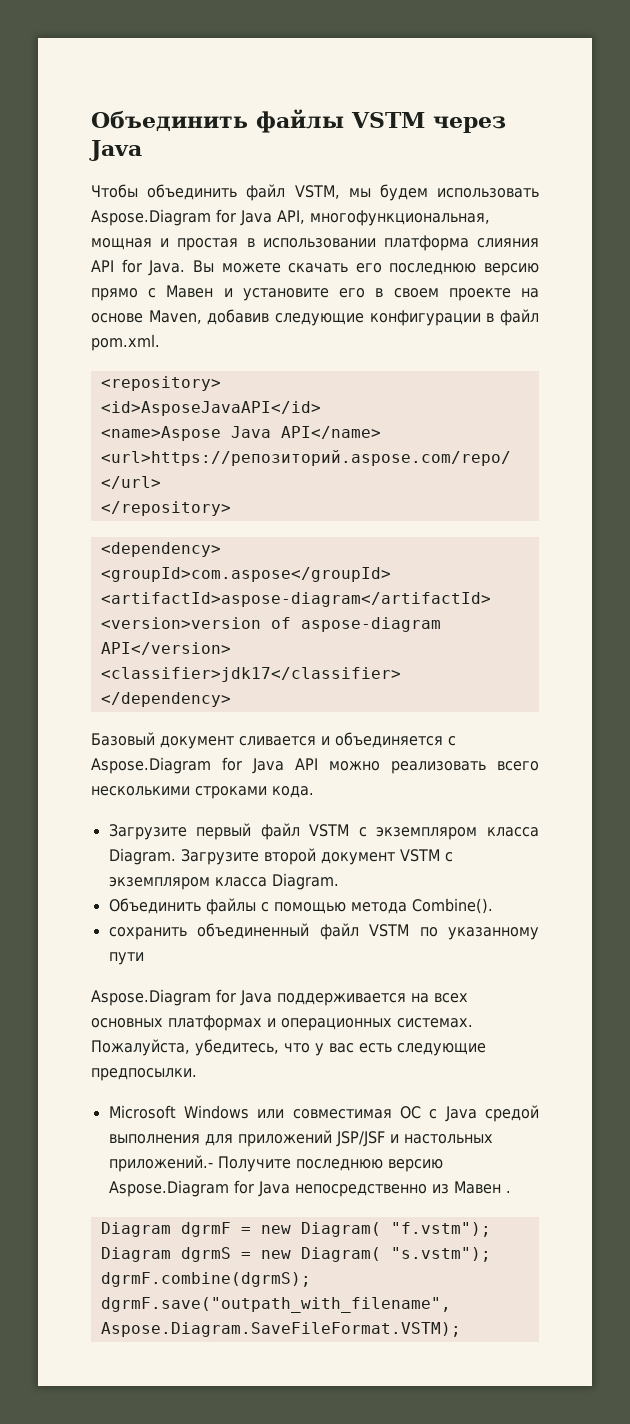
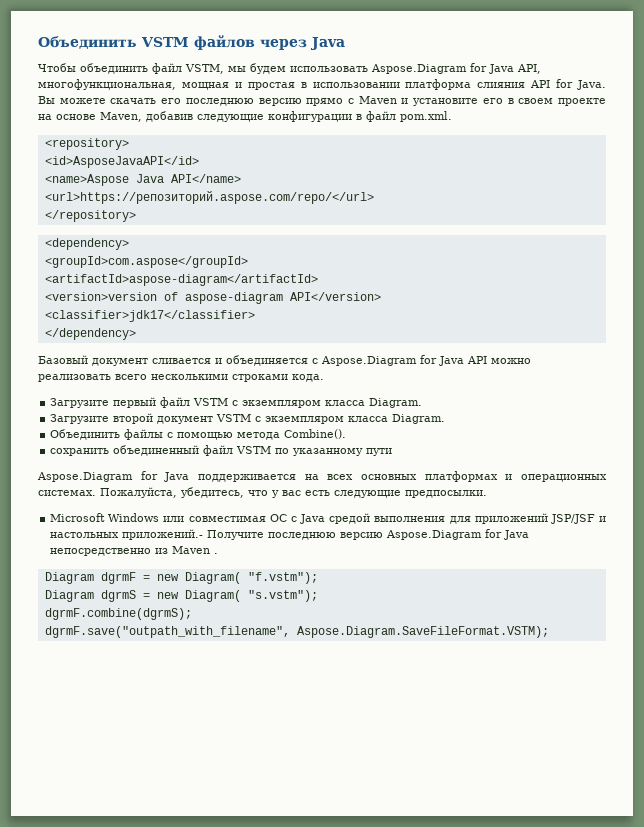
- Объединить файлы VSTM через Java
+ Объединить VSTM файлов через Java
- Вы можете скачать его последнюю версию прямо с Мавен и установите его в своем проекте на основе Maven, добавив следующие конфигурации в файл pom.xml.
+ Вы можете скачать его последнюю версию прямо с Maven и установите его в своем проекте на основе Maven, добавив следующие конфигурации в файл pom.xml.
- Загрузите первый файл VSTM с экземпляром класса Diagram. Загрузите второй документ VSTM с экземпляром класса Diagram.
+ Загрузите первый файл VSTM с экземпляром класса Diagram.
+ Загрузите второй документ VSTM с экземпляром класса Diagram.
- Microsoft Windows или совместимая ОС с Java средой выполнения для приложений JSP/JSF и настольных приложений.- Получите последнюю версию Aspose.Diagram for Java непосредственно из Мавен .
+ Microsoft Windows или совместимая ОС с Java средой выполнения для приложений JSP/JSF и настольных приложений.- Получите последнюю версию Aspose.Diagram for Java непосредственно из Maven .

